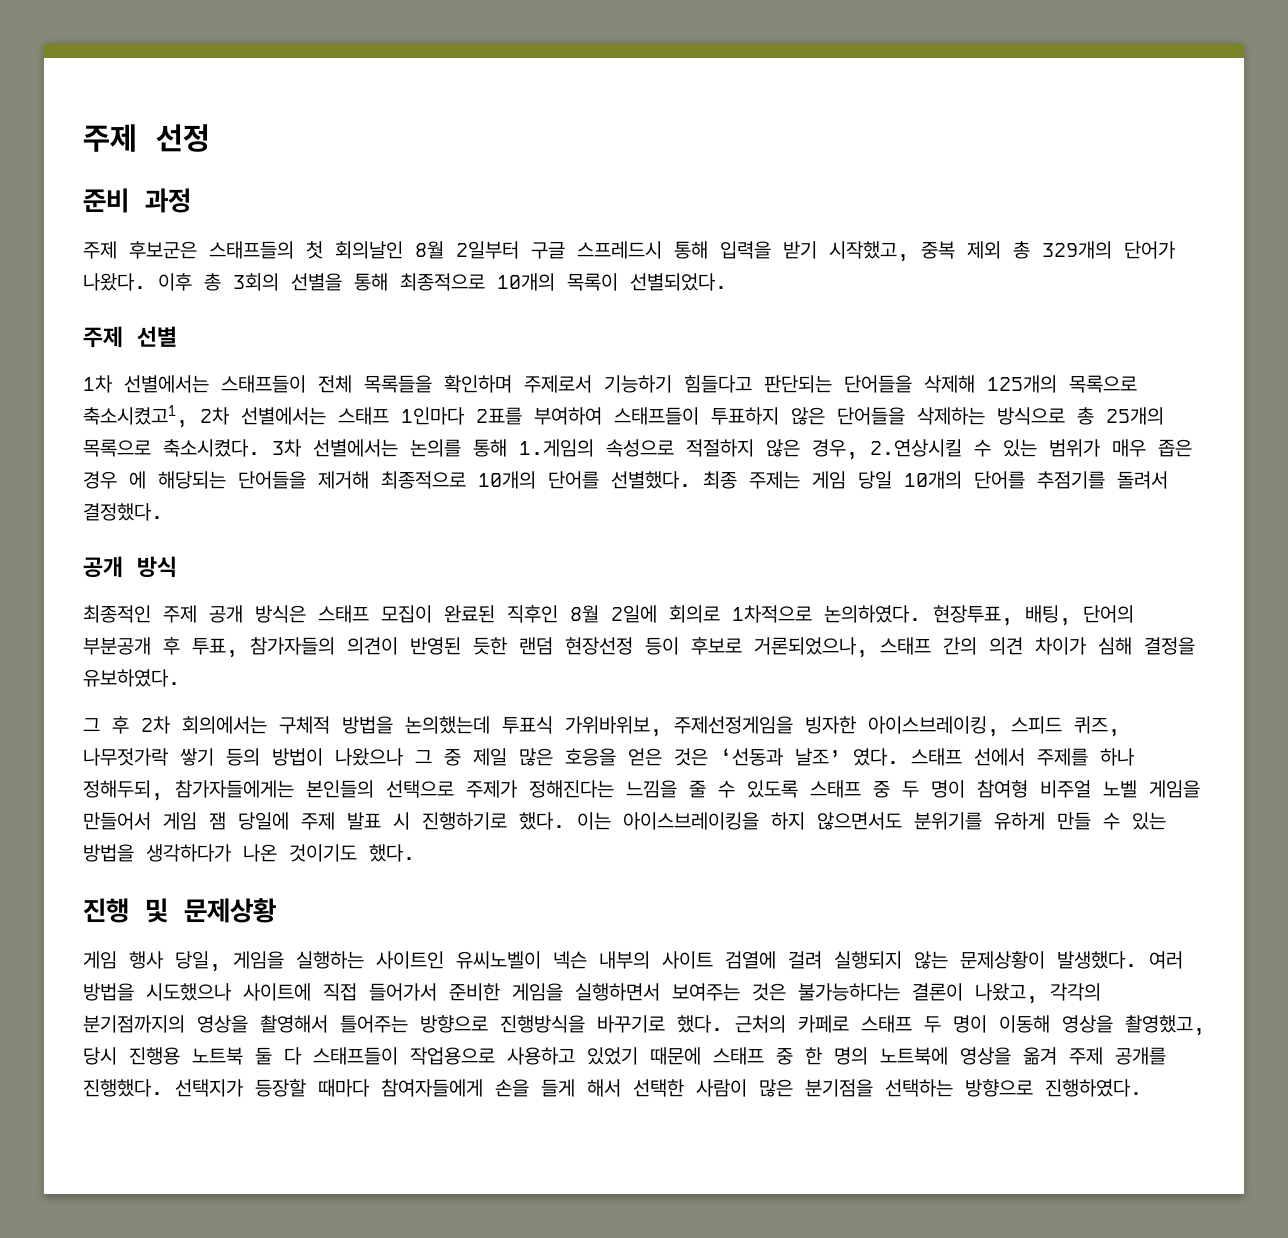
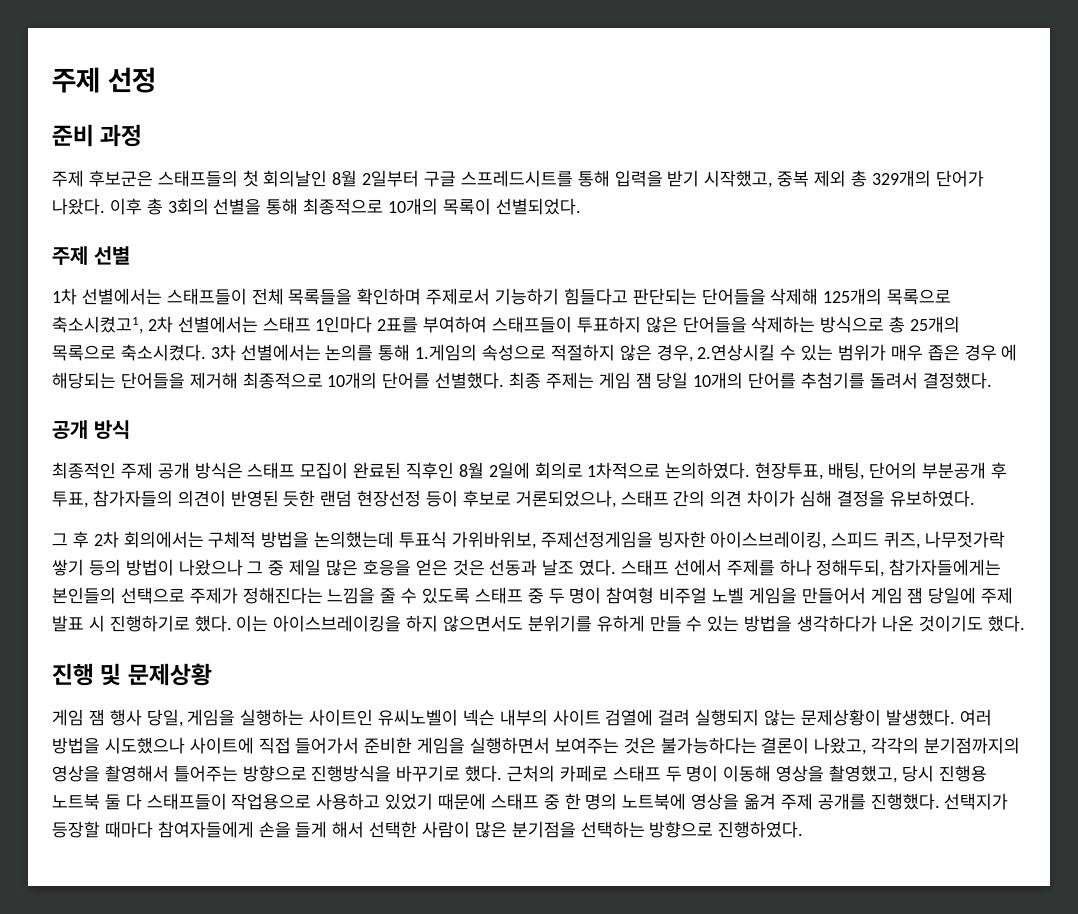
- 주제 후보군은 스태프들의 첫 회의날인 8월 2일부터 구글 스프레드시 통해 입력을 받기 시작했고, 중복 제외 총 329개의 단어가 나왔다.
+ 주제 후보군은 스태프들의 첫 회의날인 8월 2일부터 구글 스프레드시트를 통해 입력을 받기 시작했고, 중복 제외 총 329개의 단어가 나왔다.
- 최종 주제는 게임 당일 10개의 단어를 추점기를 돌려서 결정했다.
+ 최종 주제는 게임 잼 당일 10개의 단어를 추첨기를 돌려서 결정했다.
- 그 후 2차 회의에서는 구체적 방법을 논의했는데 투표식 가위바위보, 주제선정게임을 빙자한 아이스브레이킹, 스피드 퀴즈, 나무젓가락 쌓기 등의 방법이 나왔으나 그 중 제일 많은 호응을 얻은 것은 ‘선동과 날조’ 였다.
+ 그 후 2차 회의에서는 구체적 방법을 논의했는데 투표식 가위바위보, 주제선정게임을 빙자한 아이스브레이킹, 스피드 퀴즈, 나무젓가락 쌓기 등의 방법이 나왔으나 그 중 제일 많은 호응을 얻은 것은 선동과 날조 였다.
- 게임 행사 당일, 게임을 실행하는 사이트인 유씨노벨이 넥슨 내부의 사이트 검열에 걸려 실행되지 않는 문제상황이 발생했다.
+ 게임 잼 행사 당일, 게임을 실행하는 사이트인 유씨노벨이 넥슨 내부의 사이트 검열에 걸려 실행되지 않는 문제상황이 발생했다.

